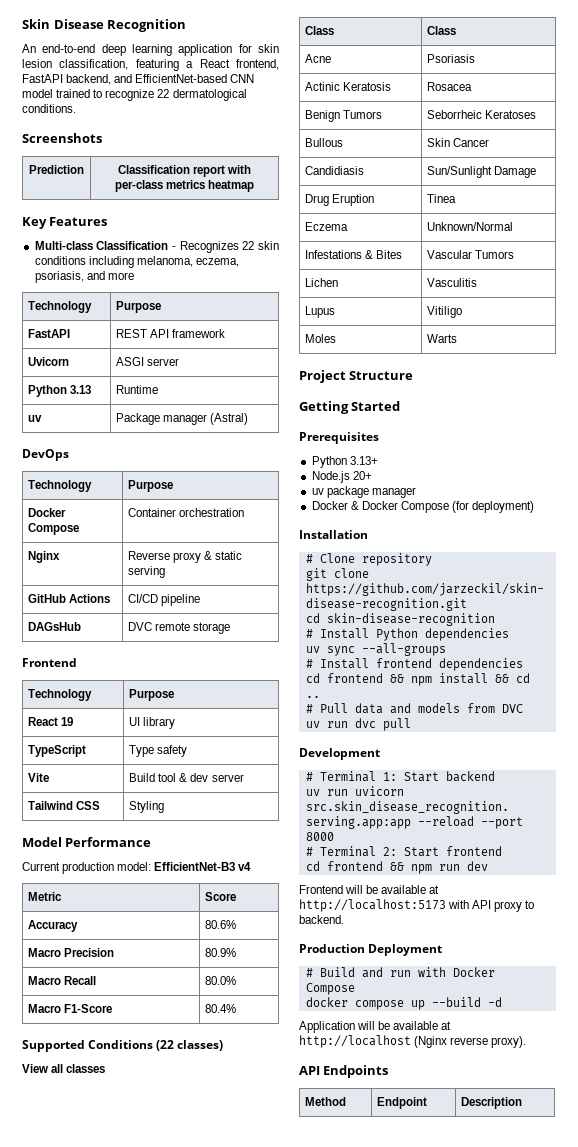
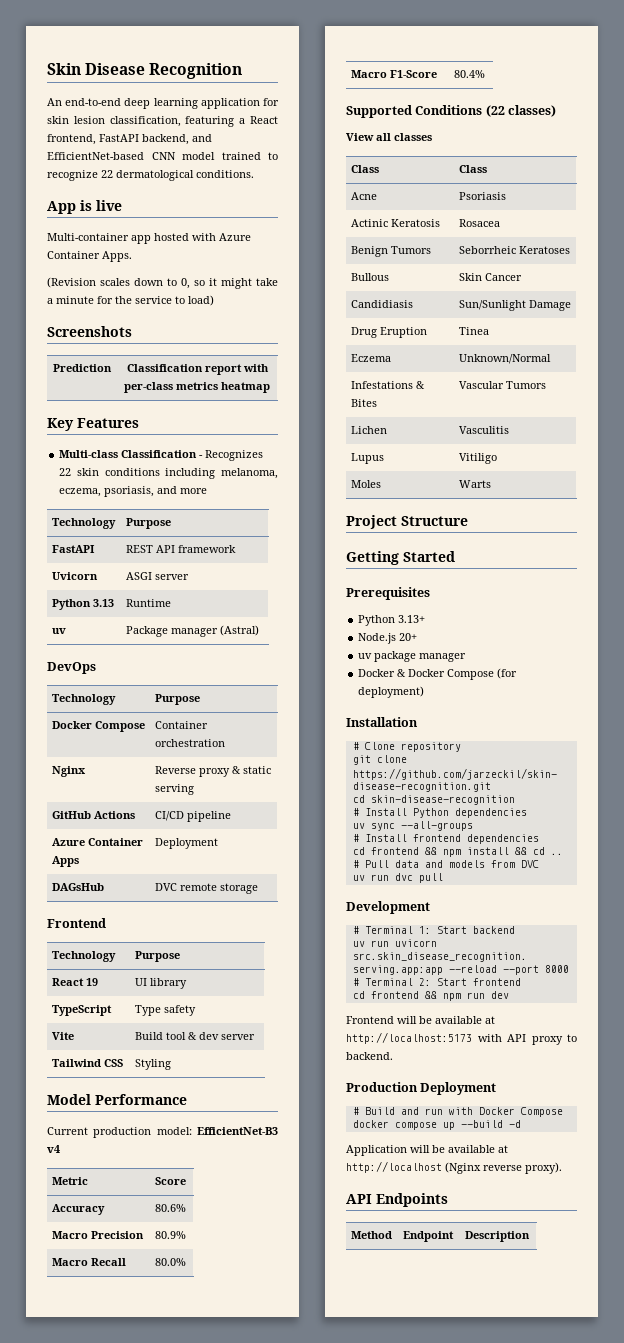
+ App is live
+ Multi-container app hosted with Azure Container Apps.
+ (Revision scales down to 0, so it might take a minute for the service to load)
+ Azure Container Apps | Deployment

